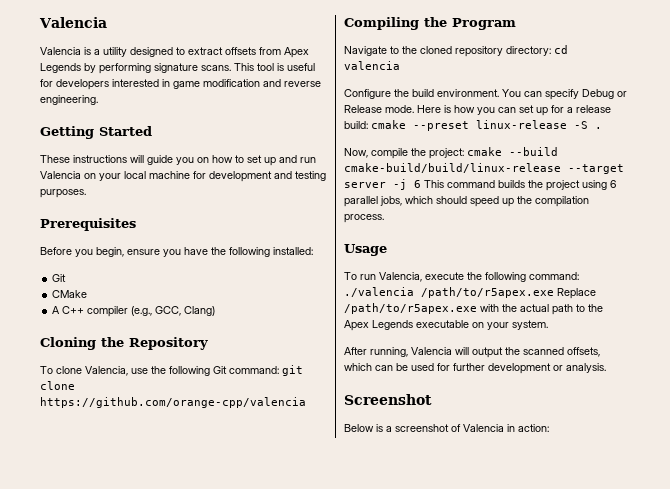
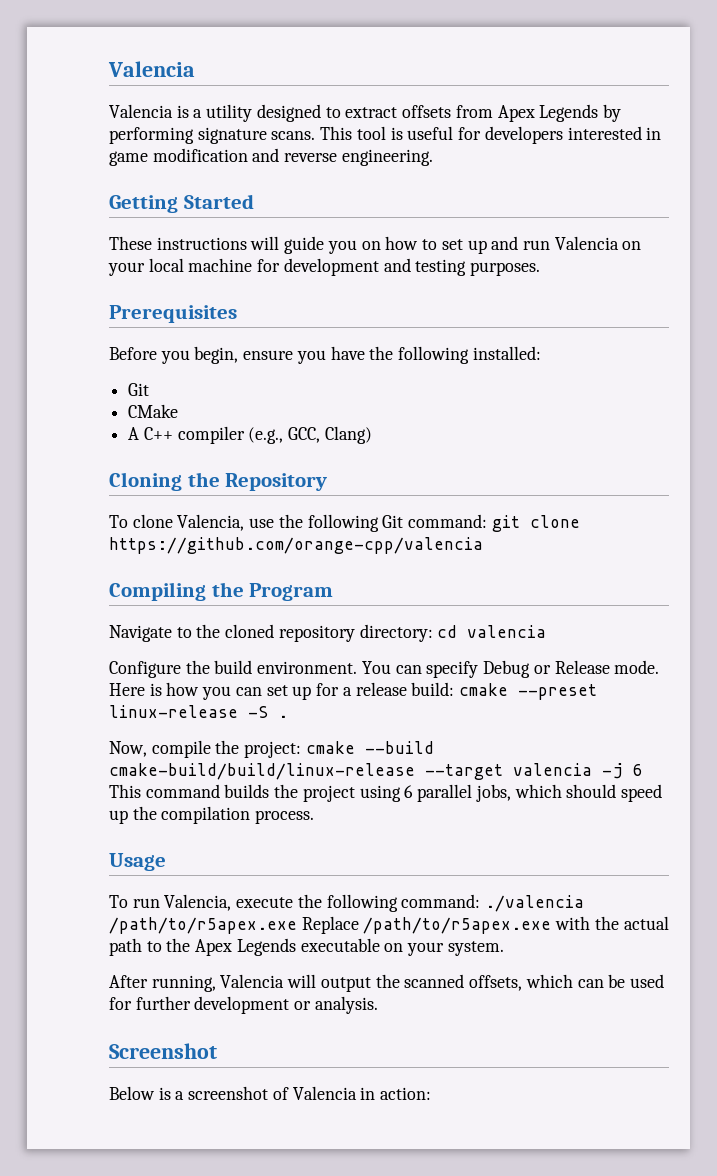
- Now, compile the project: cmake --build cmake-build/build/linux-release --target server -j 6 This command builds the project using 6 parallel jobs, which should speed up the compilation process.
+ Now, compile the project: cmake --build cmake-build/build/linux-release --target valencia -j 6 This command builds the project using 6 parallel jobs, which should speed up the compilation process.

